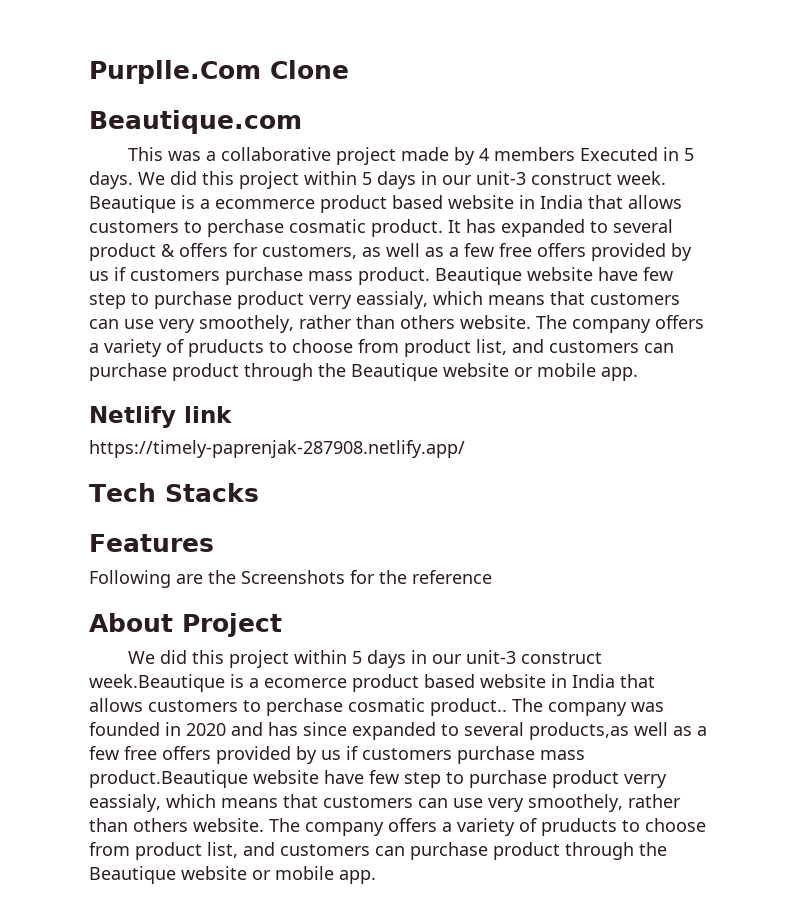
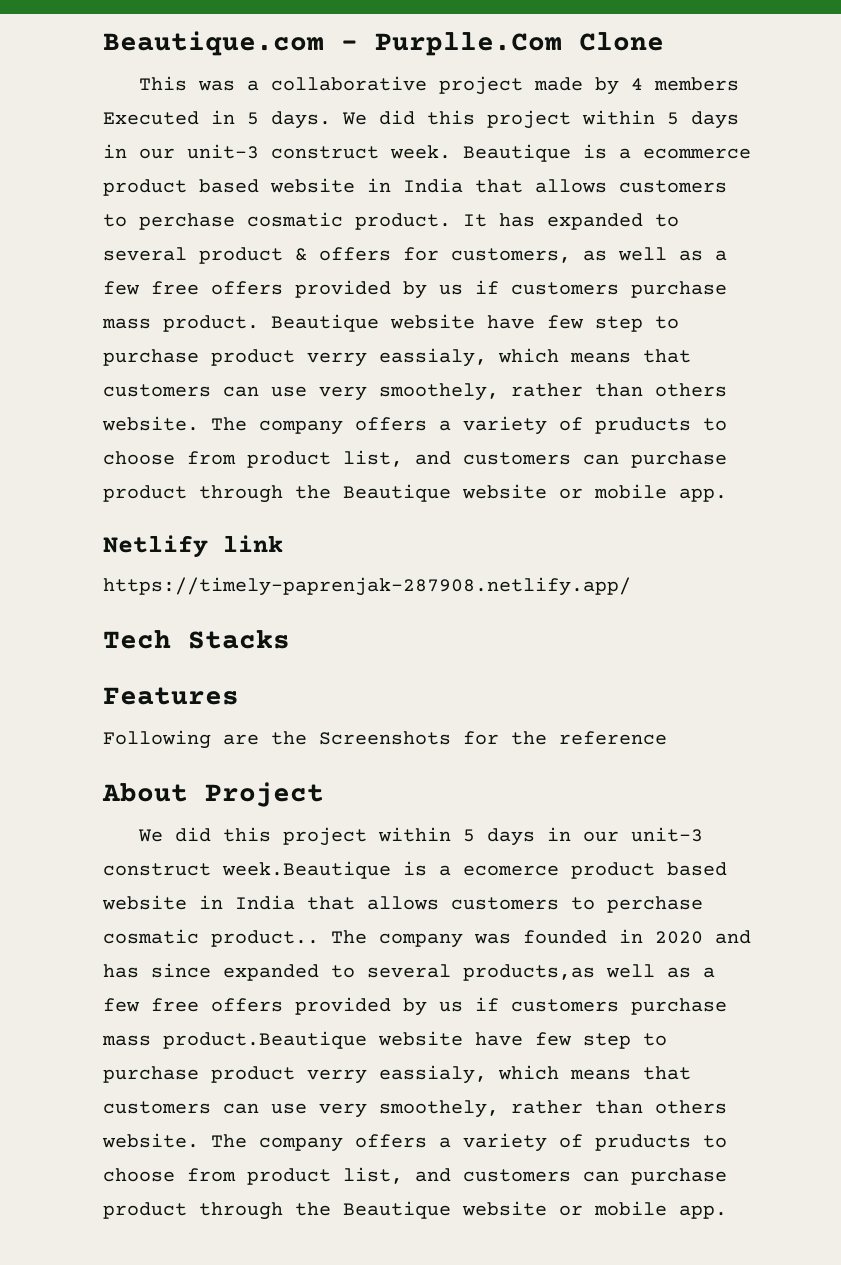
- Purplle.Com Clone
+ Beautique.com - Purplle.Com Clone
- Beautique.com

